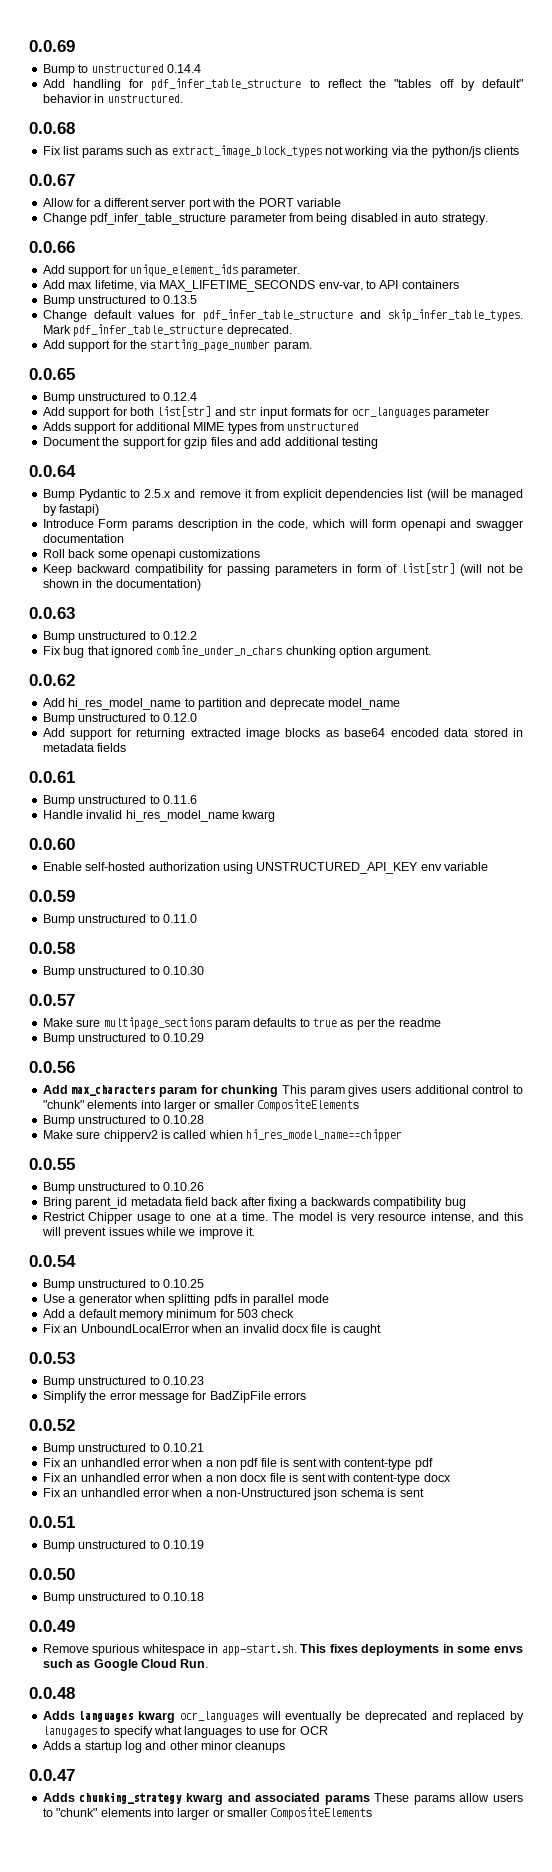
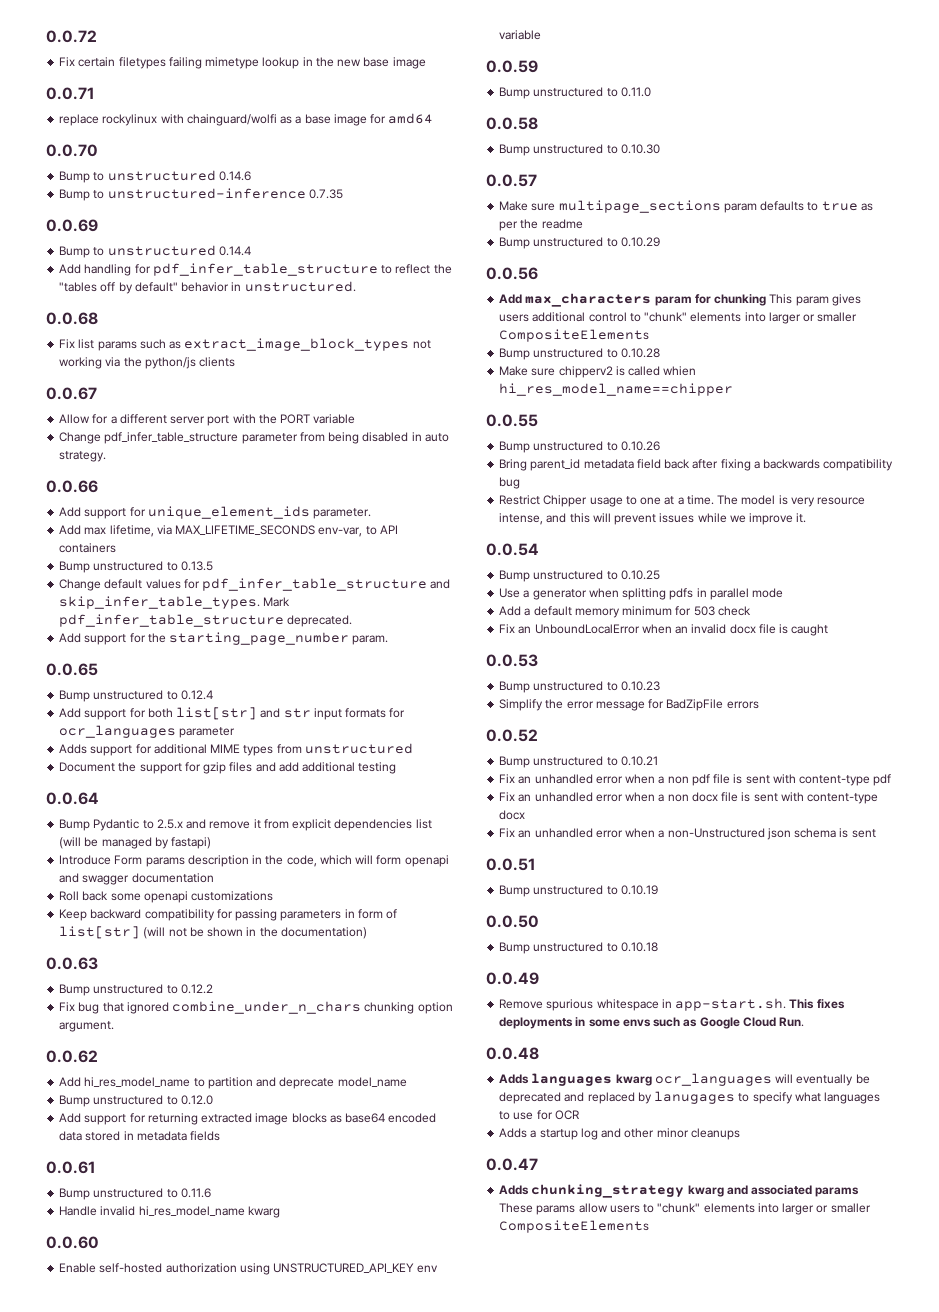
+ 0.0.72
+ Fix certain filetypes failing mimetype lookup in the new base image
+ 0.0.71
+ replace rockylinux with chainguard/wolfi as a base image for amd64
+ 0.0.70
+ Bump to unstructured 0.14.6
+ Bump to unstructured-inference 0.7.35

